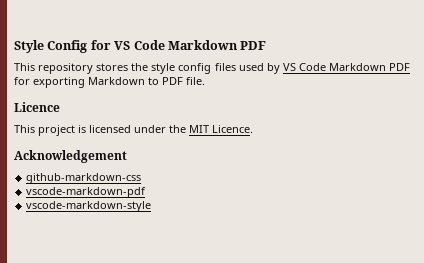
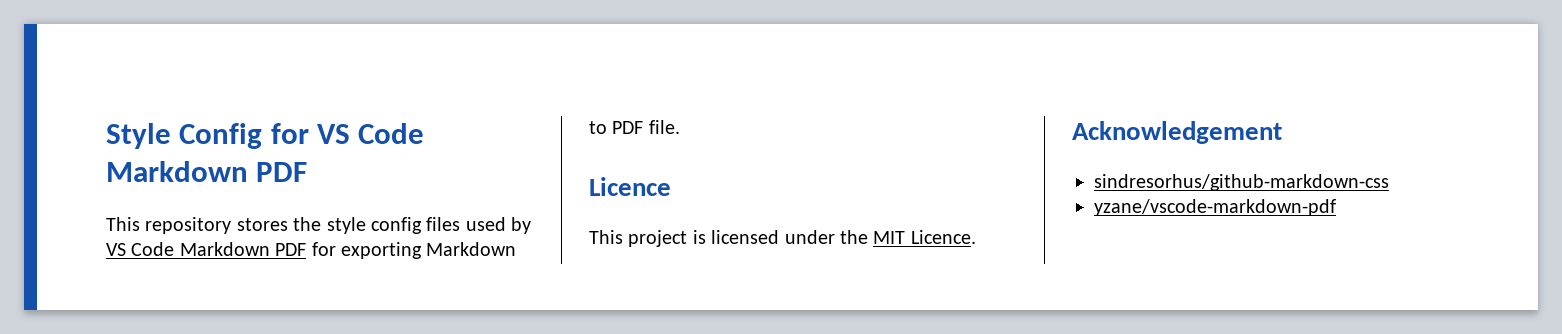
- github-markdown-css
- vscode-markdown-pdf
- vscode-markdown-style
+ sindresorhus/github-markdown-css
+ yzane/vscode-markdown-pdf

